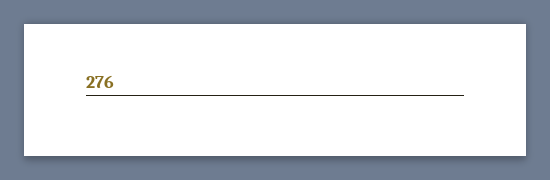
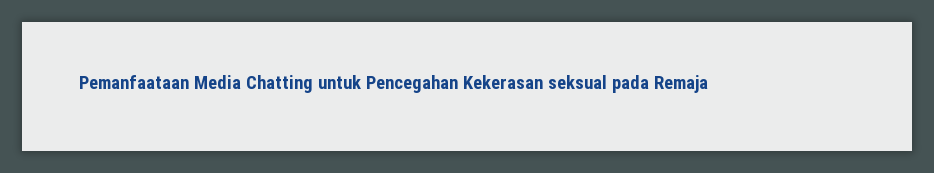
- 276
+ Pemanfaataan Media Chatting untuk Pencegahan Kekerasan seksual pada Remaja

